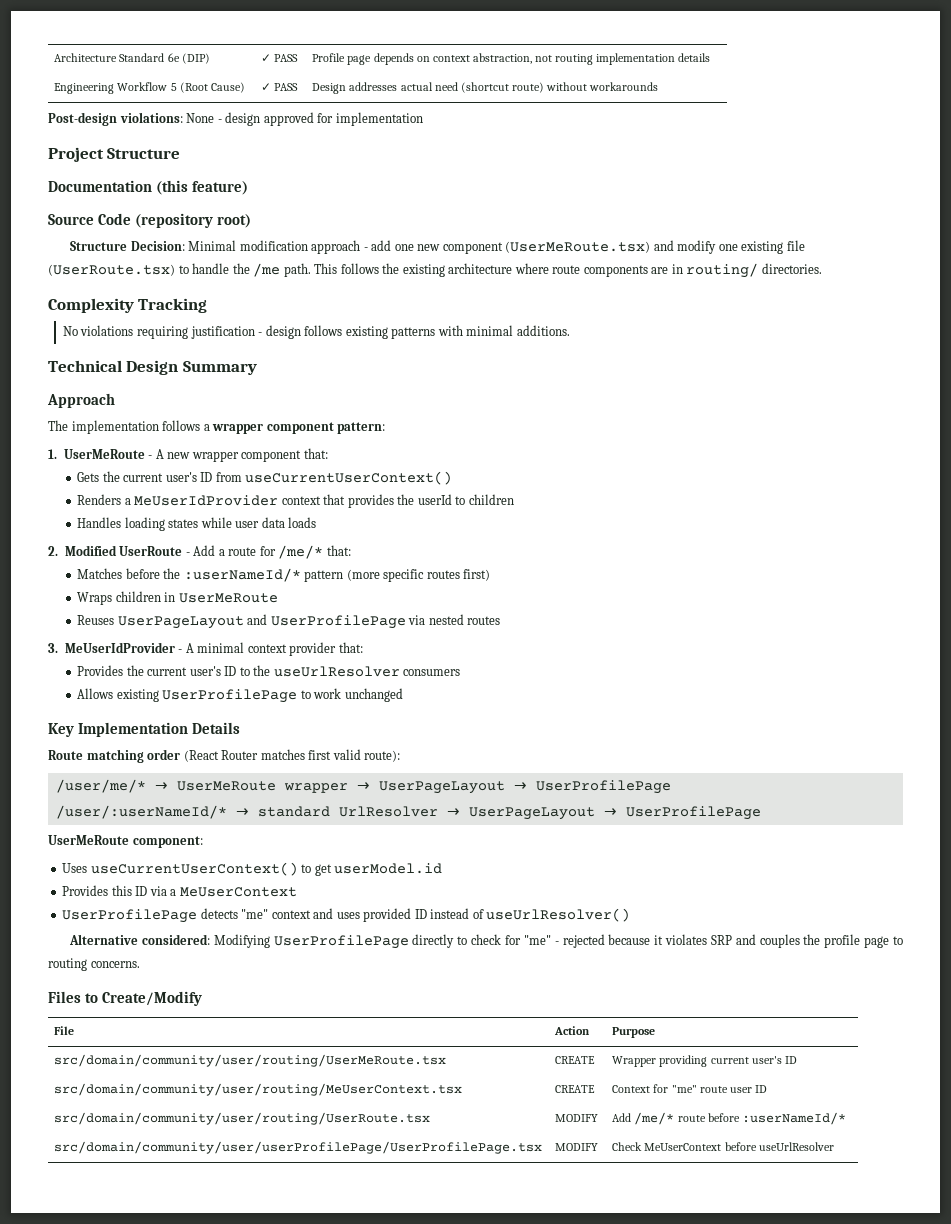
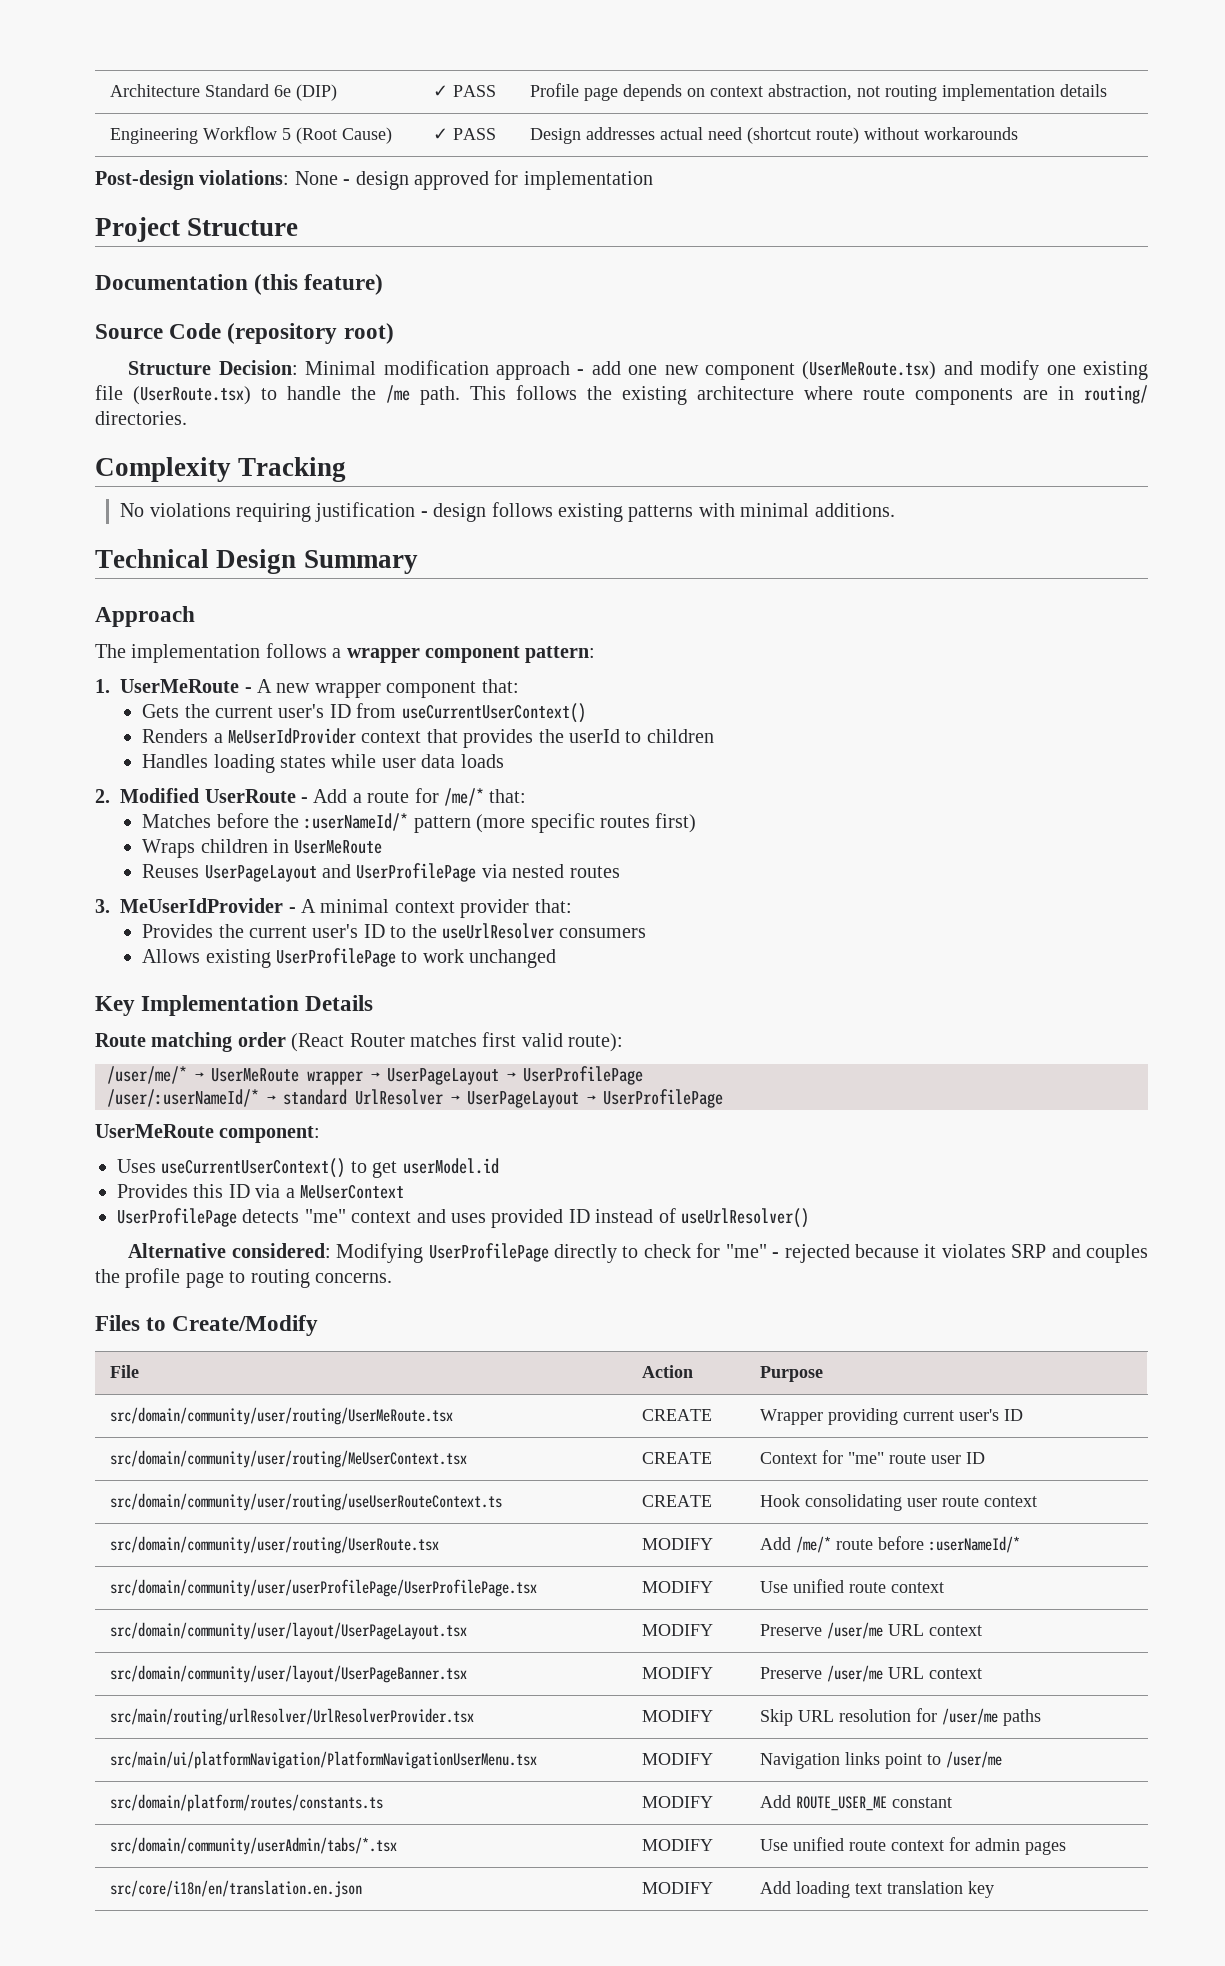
+ src/domain/community/user/routing/useUserRouteContext.ts | CREATE | Hook consolidating user route context
- src/domain/community/user/userProfilePage/UserProfilePage.tsx | MODIFY | Check MeUserContext before useUrlResolver
+ src/domain/community/user/userProfilePage/UserProfilePage.tsx | MODIFY | Use unified route context
+ src/domain/community/user/layout/UserPageLayout.tsx | MODIFY | Preserve /user/me URL context
+ src/domain/community/user/layout/UserPageBanner.tsx | MODIFY | Preserve /user/me URL context
+ src/main/routing/urlResolver/UrlResolverProvider.tsx | MODIFY | Skip URL resolution for /user/me paths
+ src/main/ui/platformNavigation/PlatformNavigationUserMenu.tsx | MODIFY | Navigation links point to /user/me
+ src/domain/platform/routes/constants.ts | MODIFY | Add ROUTE_USER_ME constant
+ src/domain/community/userAdmin/tabs/*.tsx | MODIFY | Use unified route context for admin pages
+ src/core/i18n/en/translation.en.json | MODIFY | Add loading text translation key

